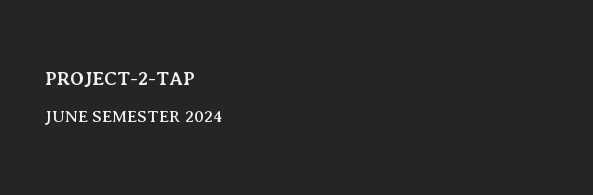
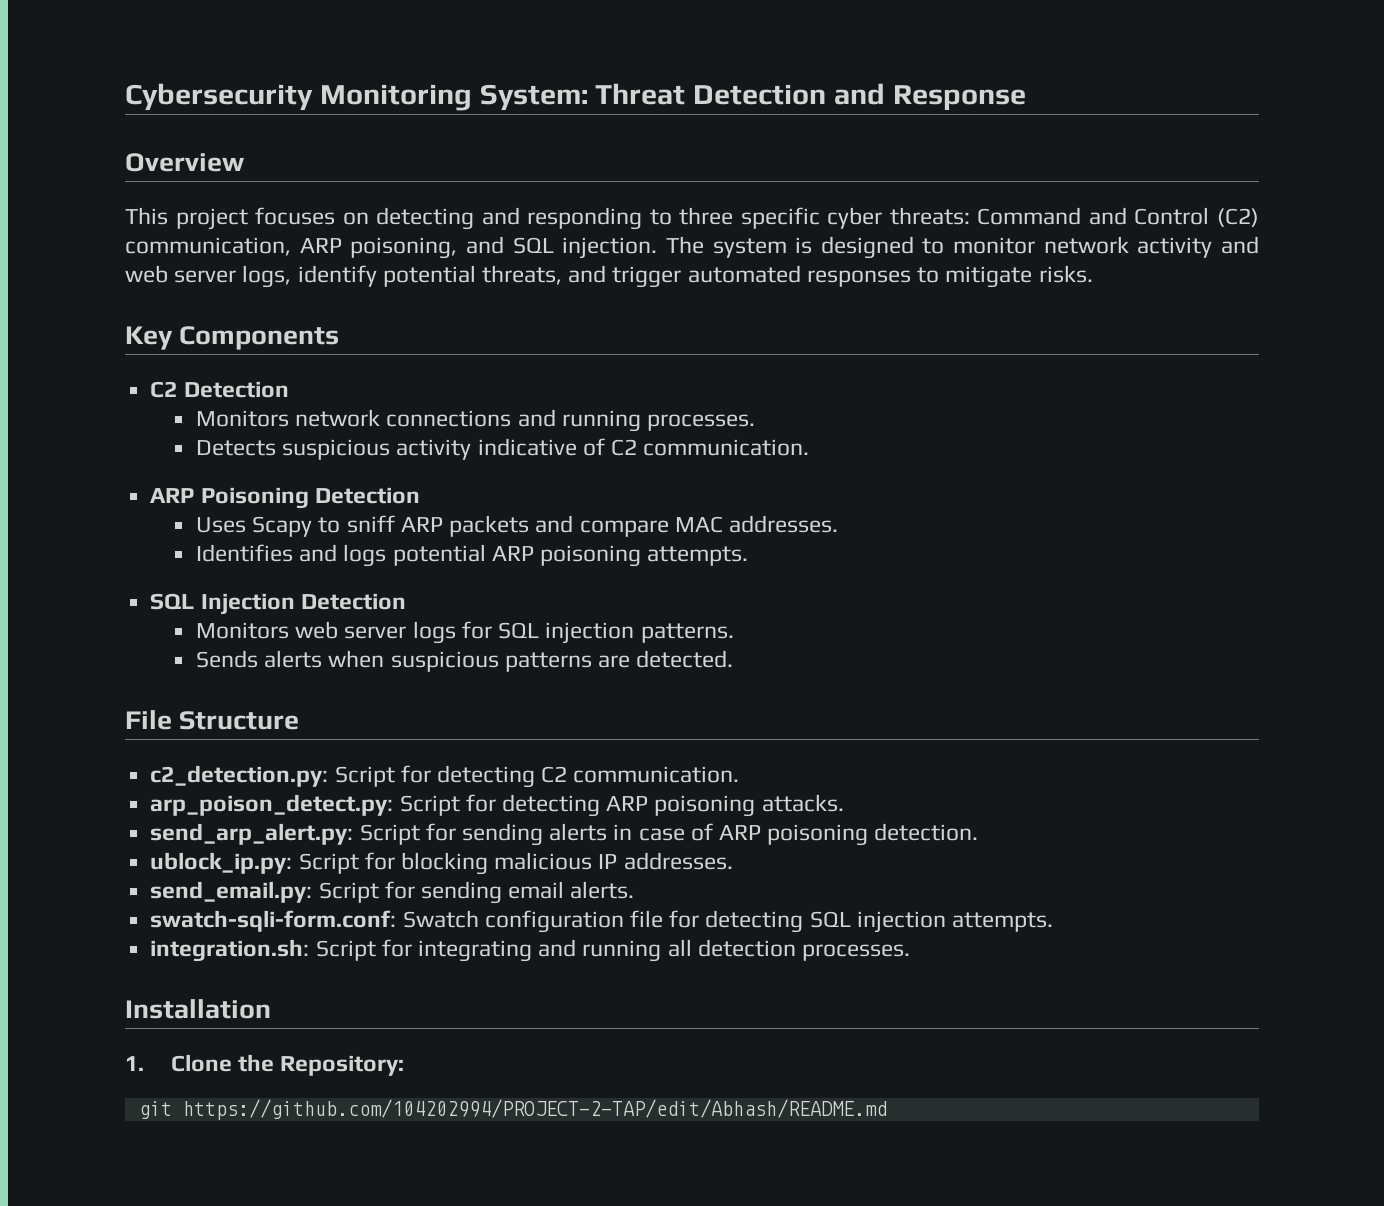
- PROJECT-2-TAP
- JUNE SEMESTER 2024
+ Cybersecurity Monitoring System: Threat Detection and Response
+ Overview
+ This project focuses on detecting and responding to three specific cyber threats: Command and Control (C2) communication, ARP poisoning, and SQL injection. The system is designed to monitor network activity and web server logs, identify potential threats, and trigger automated responses to mitigate risks.
+ Key Components
+ C2 Detection
+ Monitors network connections and running processes.
+ Detects suspicious activity indicative of C2 communication.
+ ARP Poisoning Detection
+ Uses Scapy to sniff ARP packets and compare MAC addresses.
+ Identifies and logs potential ARP poisoning attempts.
+ SQL Injection Detection
+ Monitors web server logs for SQL injection patterns.
+ Sends alerts when suspicious patterns are detected.
+ File Structure
+ c2_detection.py: Script for detecting C2 communication.
+ arp_poison_detect.py: Script for detecting ARP poisoning attacks.
+ send_arp_alert.py: Script for sending alerts in case of ARP poisoning detection.
+ ublock_ip.py: Script for blocking malicious IP addresses.
+ send_email.py: Script for sending email alerts.
+ swatch-sqli-form.conf: Swatch configuration file for detecting SQL injection attempts.
+ integration.sh: Script for integrating and running all detection processes.
+ Installation
+ 1. Clone the Repository:
+ git https://github.com/104202994/PROJECT-2-TAP/edit/Abhash/README.md

